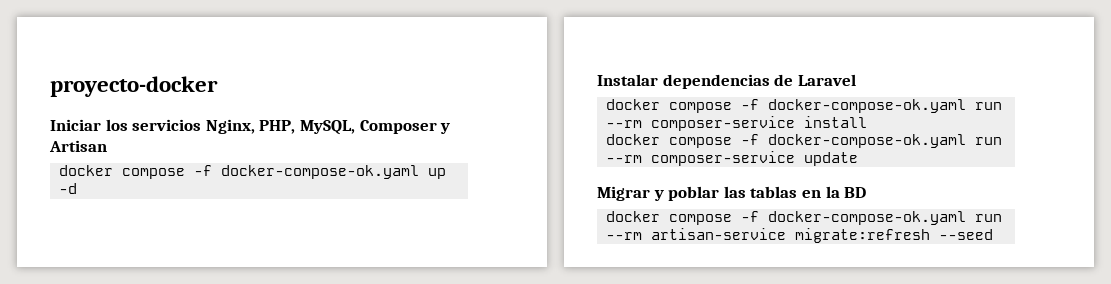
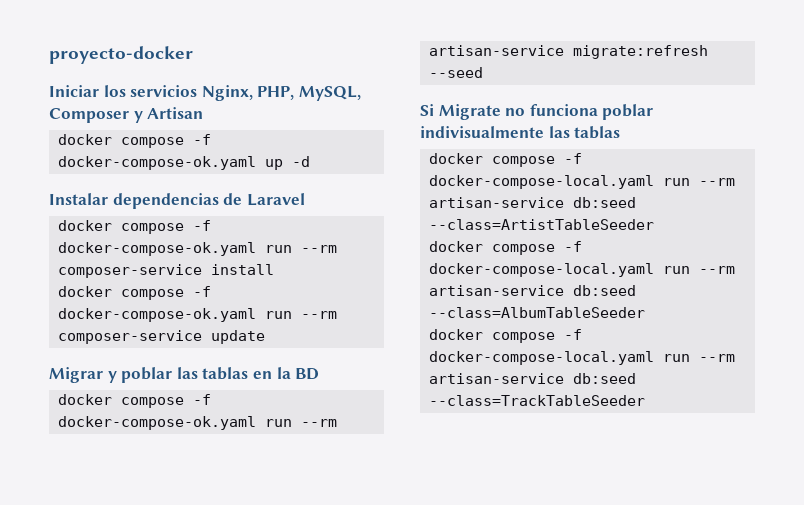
+ Si Migrate no funciona poblar indivisualmente las tablas
+ docker compose -f docker-compose-local.yaml run --rm artisan-service db:seed --class=ArtistTableSeeder
+ docker compose -f docker-compose-local.yaml run --rm artisan-service db:seed --class=AlbumTableSeeder
+ docker compose -f docker-compose-local.yaml run --rm artisan-service db:seed --class=TrackTableSeeder

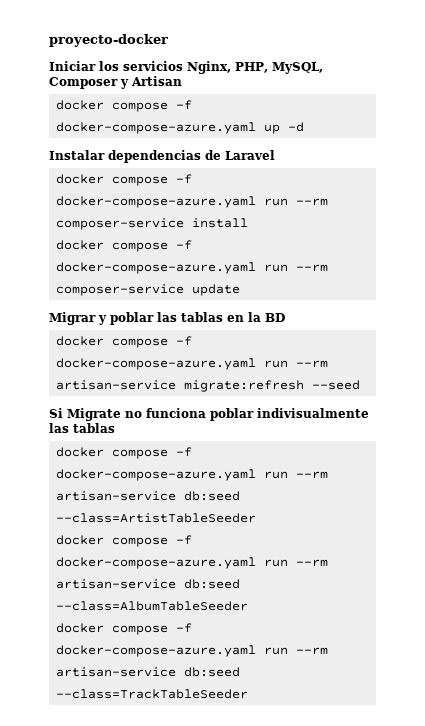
- docker compose -f docker-compose-ok.yaml up -d
+ docker compose -f docker-compose-azure.yaml up -d
- docker compose -f docker-compose-ok.yaml run --rm composer-service install
+ docker compose -f docker-compose-azure.yaml run --rm composer-service install
- docker compose -f docker-compose-ok.yaml run --rm composer-service update
+ docker compose -f docker-compose-azure.yaml run --rm composer-service update
- docker compose -f docker-compose-ok.yaml run --rm artisan-service migrate:refresh --seed
+ docker compose -f docker-compose-azure.yaml run --rm artisan-service migrate:refresh --seed
- docker compose -f docker-compose-local.yaml run --rm artisan-service db:seed --class=ArtistTableSeeder
+ docker compose -f docker-compose-azure.yaml run --rm artisan-service db:seed --class=ArtistTableSeeder
- docker compose -f docker-compose-local.yaml run --rm artisan-service db:seed --class=AlbumTableSeeder
+ docker compose -f docker-compose-azure.yaml run --rm artisan-service db:seed --class=AlbumTableSeeder
- docker compose -f docker-compose-local.yaml run --rm artisan-service db:seed --class=TrackTableSeeder
+ docker compose -f docker-compose-azure.yaml run --rm artisan-service db:seed --class=TrackTableSeeder

